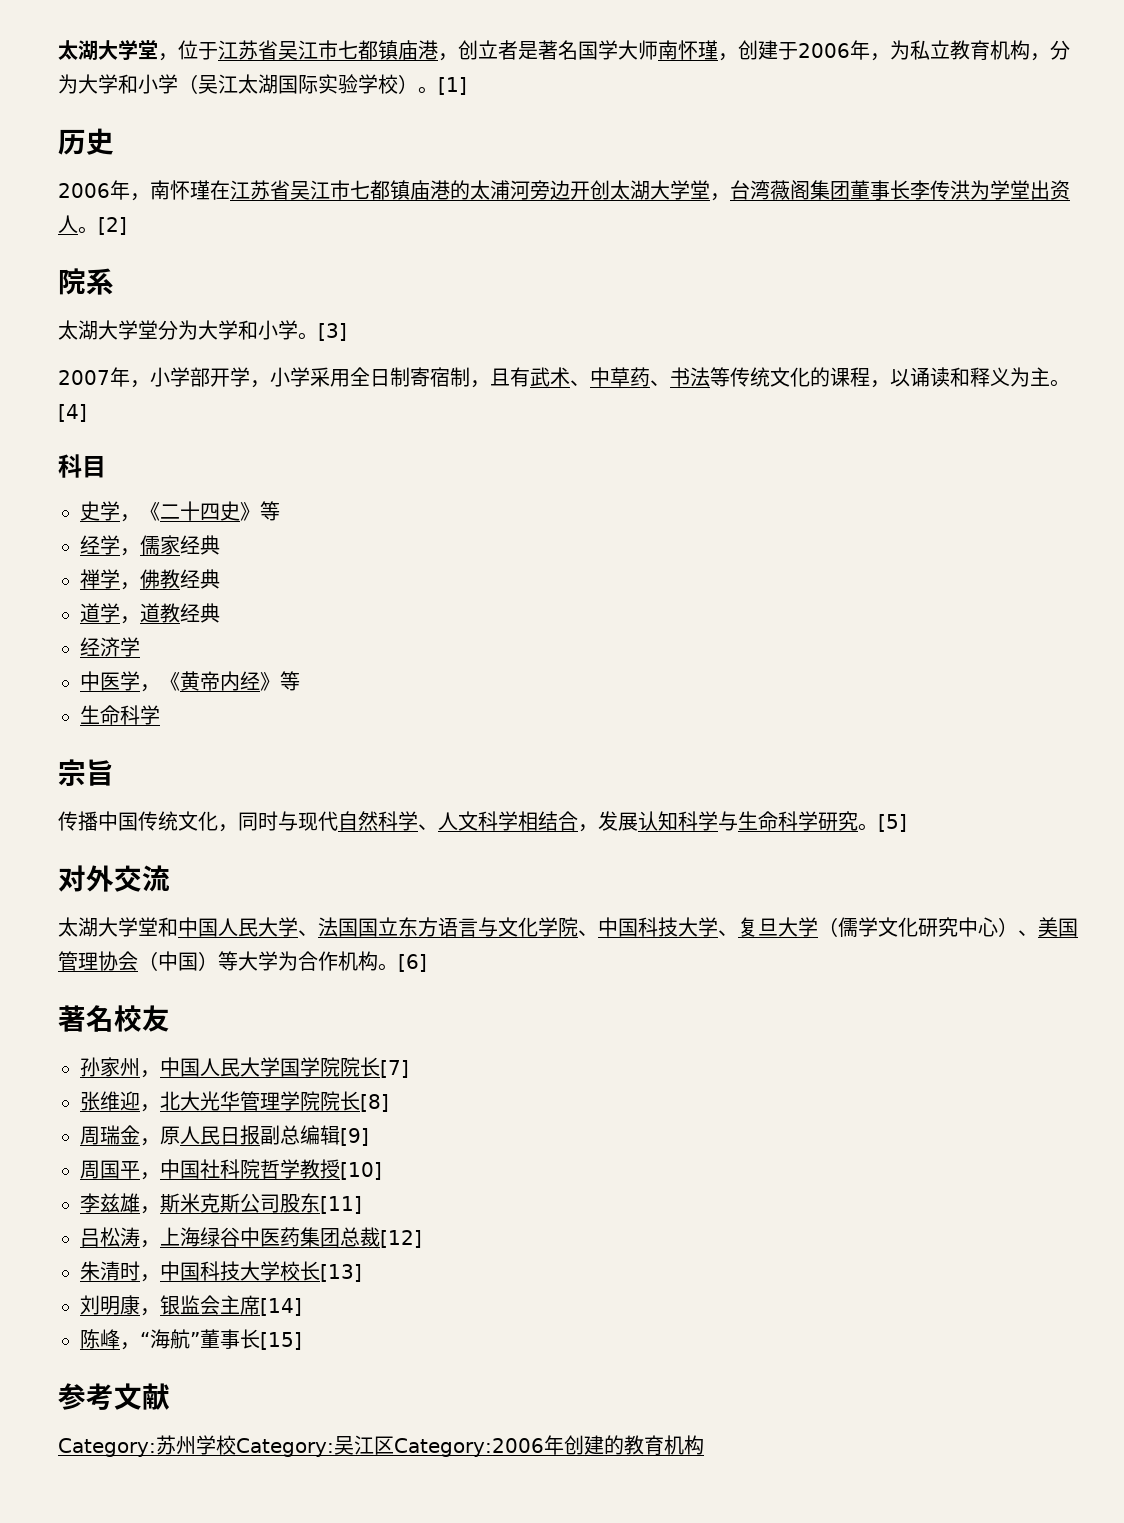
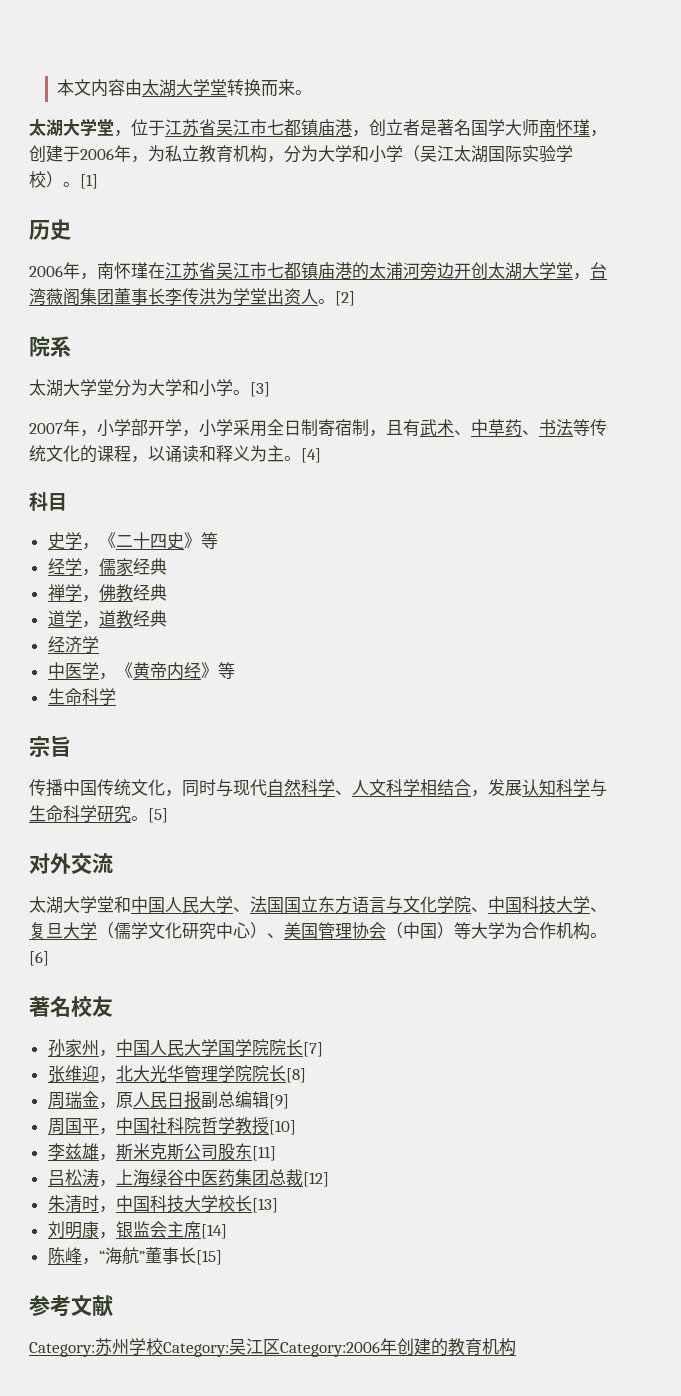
+ 本文内容由太湖大学堂转换而来。

